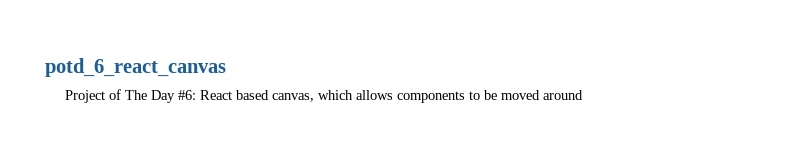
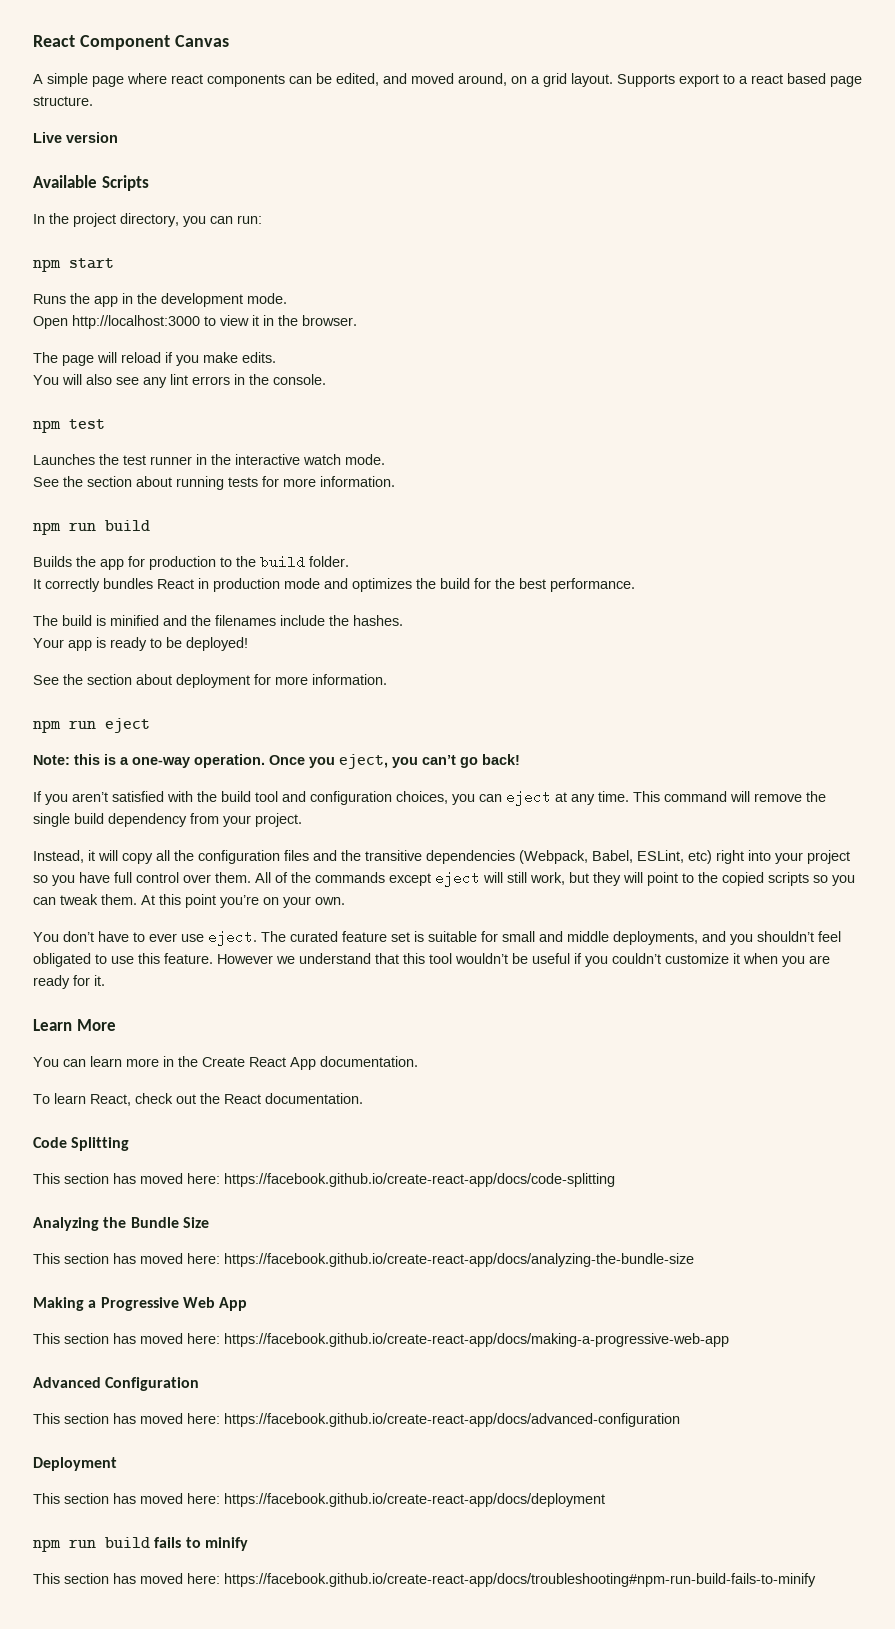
- potd_6_react_canvas
- Project of The Day #6: React based canvas, which allows components to be moved around
+ React Component Canvas
+ A simple page where react components can be edited, and moved around, on a grid layout. Supports export to a react based page structure.
+ Live version
+ Available Scripts
+ In the project directory, you can run:
+ npm start
+ Runs the app in the development mode.
+ Open http://localhost:3000 to view it in the browser.
+ The page will reload if you make edits.
+ You will also see any lint errors in the console.
+ npm test
+ Launches the test runner in the interactive watch mode.
+ See the section about running tests for more information.
+ npm run build
+ Builds the app for production to the build folder.
+ It correctly bundles React in production mode and optimizes the build for the best performance.
+ The build is minified and the filenames include the hashes.
+ Your app is ready to be deployed!
+ See the section about deployment for more information.
+ npm run eject
+ Note: this is a one-way operation. Once you eject, you can’t go back!
+ If you aren’t satisfied with the build tool and configuration choices, you can eject at any time. This command will remove the single build dependency from your project.
+ Instead, it will copy all the configuration files and the transitive dependencies (Webpack, Babel, ESLint, etc) right into your project so you have full control over them. All of the commands except eject will still work, but they will point to the copied scripts so you can tweak them. At this point you’re on your own.
+ You don’t have to ever use eject. The curated feature set is suitable for small and middle deployments, and you shouldn’t feel obligated to use this feature. However we understand that this tool wouldn’t be useful if you couldn’t customize it when you are ready for it.
+ Learn More
+ You can learn more in the Create React App documentation.
+ To learn React, check out the React documentation.
+ Code Splitting
+ This section has moved here: https://facebook.github.io/create-react-app/docs/code-splitting
+ Analyzing the Bundle Size
+ This section has moved here: https://facebook.github.io/create-react-app/docs/analyzing-the-bundle-size
+ Making a Progressive Web App
+ This section has moved here: https://facebook.github.io/create-react-app/docs/making-a-progressive-web-app
+ Advanced Configuration
+ This section has moved here: https://facebook.github.io/create-react-app/docs/advanced-configuration
+ Deployment
+ This section has moved here: https://facebook.github.io/create-react-app/docs/deployment
+ npm run build fails to minify
+ This section has moved here: https://facebook.github.io/create-react-app/docs/troubleshooting#npm-run-build-fails-to-minify

